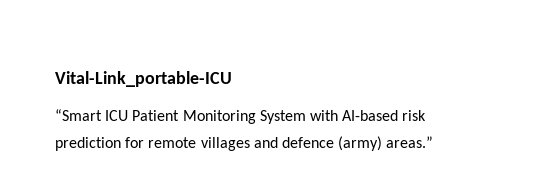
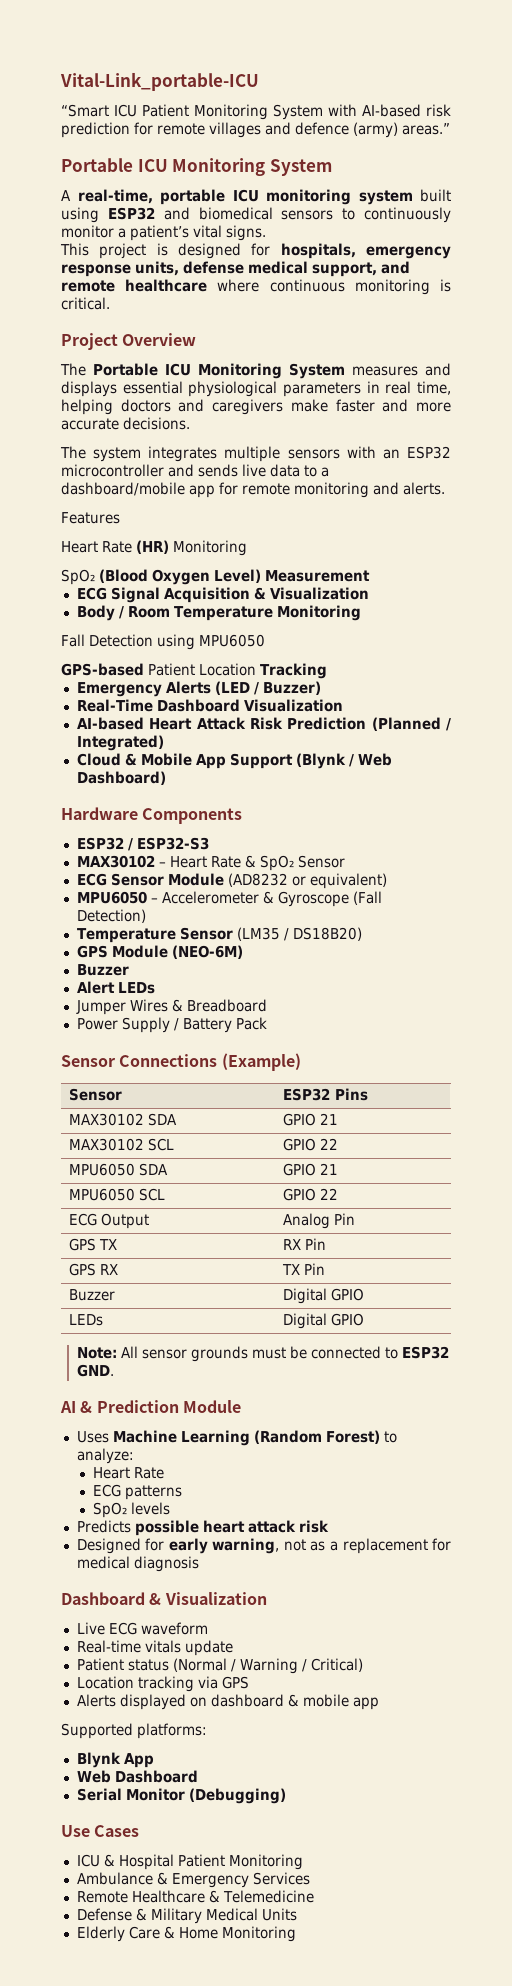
  “Smart ICU Patient Monitoring System with AI-based risk prediction for remote villages and defence (army) areas.”
+ Portable ICU Monitoring System
+ A real-time, portable ICU monitoring system built using ESP32 and biomedical sensors to continuously monitor a patient’s vital signs.
+ This project is designed for hospitals, emergency response units, defense medical support, and remote healthcare where continuous monitoring is critical.
+ Project Overview
+ The Portable ICU Monitoring System measures and displays essential physiological parameters in real time, helping doctors and caregivers make faster and more accurate decisions.
+ The system integrates multiple sensors with an ESP32 microcontroller and sends live data to a dashboard/mobile app for remote monitoring and alerts.
+ Features
+ Heart Rate (HR) Monitoring
+ SpO₂ (Blood Oxygen Level) Measurement
+ ECG Signal Acquisition & Visualization
+ Body / Room Temperature Monitoring
+ Fall Detection using MPU6050
+ GPS-based Patient Location Tracking
+ Emergency Alerts (LED / Buzzer)
+ Real-Time Dashboard Visualization
+ AI-based Heart Attack Risk Prediction (Planned / Integrated)
+ Cloud & Mobile App Support (Blynk / Web Dashboard)
+ Hardware Components
+ ESP32 / ESP32-S3
+ MAX30102 – Heart Rate & SpO₂ Sensor
+ ECG Sensor Module (AD8232 or equivalent)
+ MPU6050 – Accelerometer & Gyroscope (Fall Detection)
+ Temperature Sensor (LM35 / DS18B20)
+ GPS Module (NEO-6M)
+ Buzzer
+ Alert LEDs
+ Jumper Wires & Breadboard
+ Power Supply / Battery Pack
+ Sensor Connections (Example)
+ Sensor | ESP32 Pins
+ MAX30102 SDA | GPIO 21
+ MAX30102 SCL | GPIO 22
+ MPU6050 SDA | GPIO 21
+ MPU6050 SCL | GPIO 22
+ ECG Output | Analog Pin
+ GPS TX | RX Pin
+ GPS RX | TX Pin
+ Buzzer | Digital GPIO
+ LEDs | Digital GPIO
+ Note: All sensor grounds must be connected to ESP32 GND.
+ AI & Prediction Module
+ Uses Machine Learning (Random Forest) to analyze:
+ Heart Rate
+ ECG patterns
+ SpO₂ levels
+ Predicts possible heart attack risk
+ Designed for early warning, not as a replacement for medical diagnosis
+ Dashboard & Visualization
+ Live ECG waveform
+ Real-time vitals update
+ Patient status (Normal / Warning / Critical)
+ Location tracking via GPS
+ Alerts displayed on dashboard & mobile app
+ Supported platforms:
+ Blynk App
+ Web Dashboard
+ Serial Monitor (Debugging)
+ Use Cases
+ ICU & Hospital Patient Monitoring
+ Ambulance & Emergency Services
+ Remote Healthcare & Telemedicine
+ Defense & Military Medical Units
+ Elderly Care & Home Monitoring

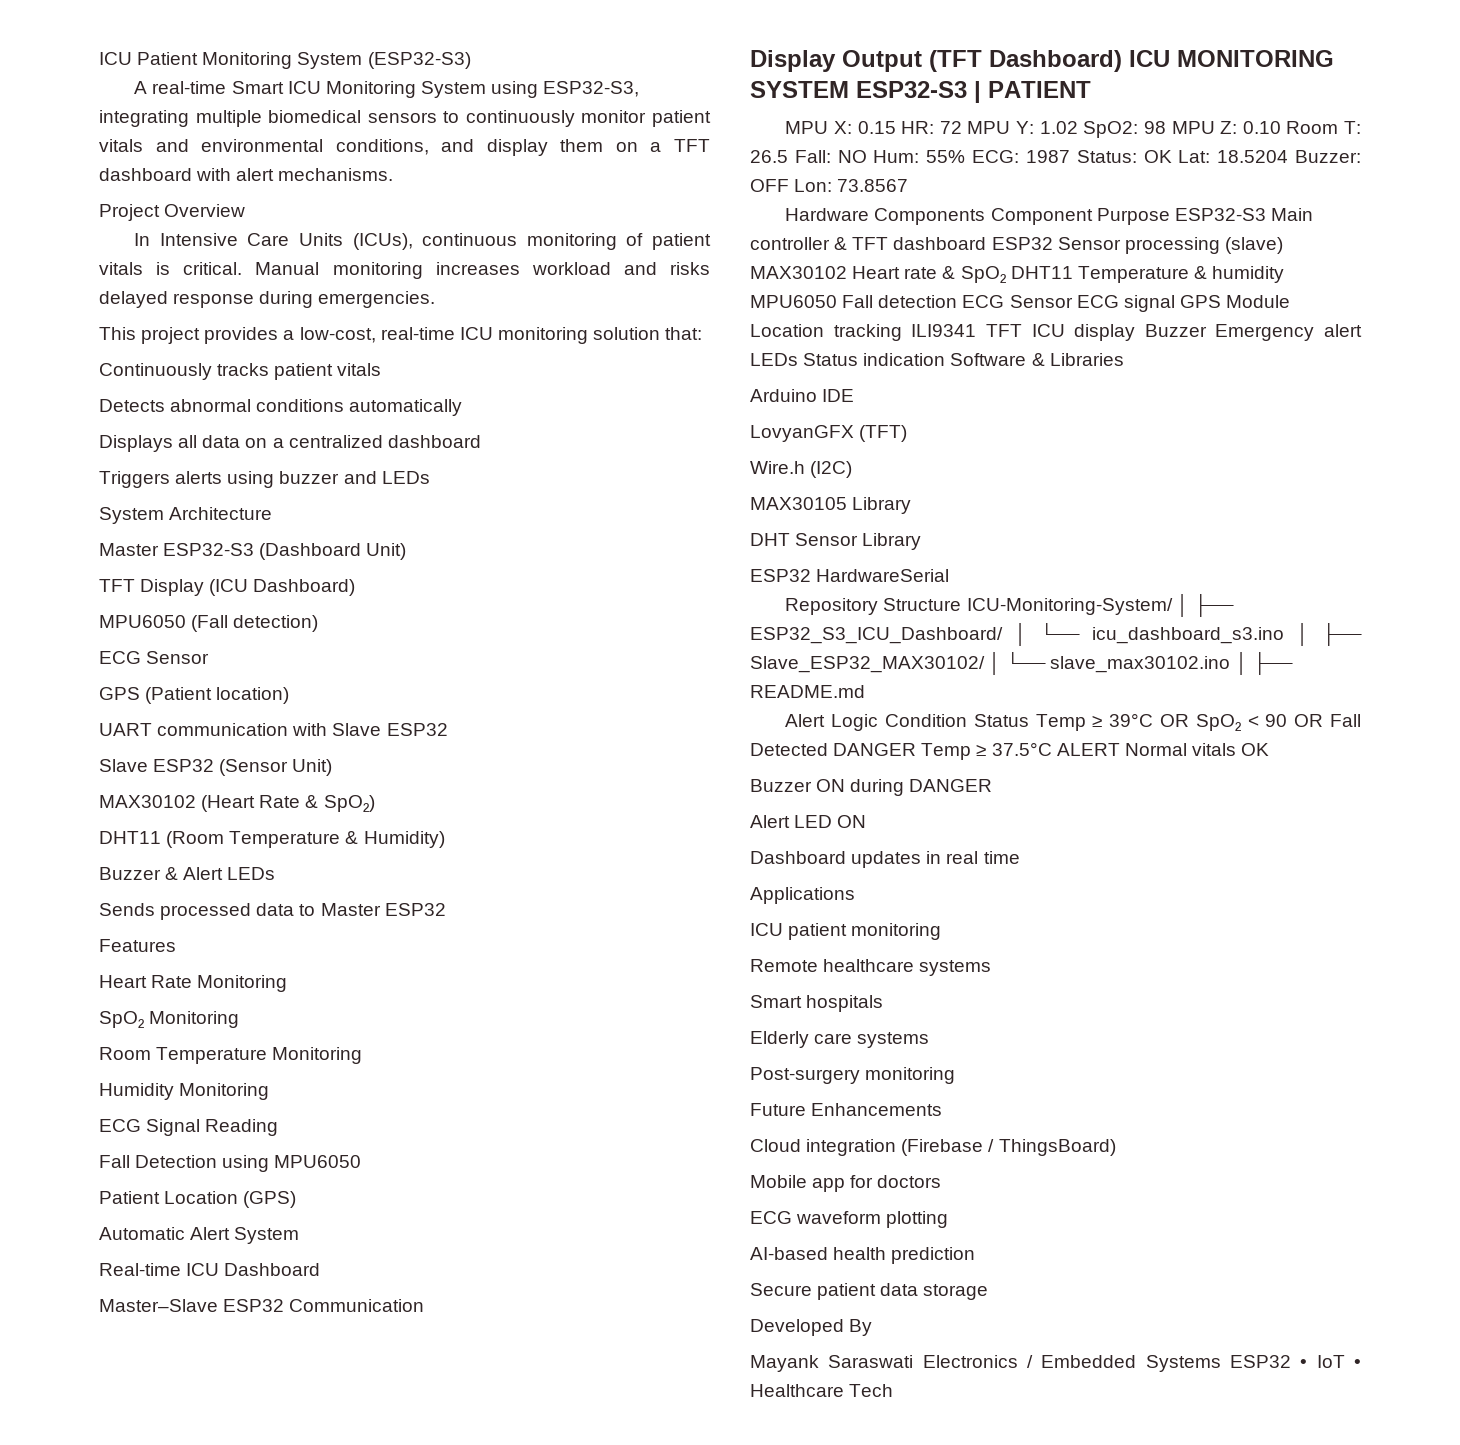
- Vital-Link_portable-ICU
- “Smart ICU Patient Monitoring System with AI-based risk prediction for remote villages and defence (army) areas.”
- Portable ICU Monitoring System
- A real-time, portable ICU monitoring system built using ESP32 and biomedical sensors to continuously monitor a patient’s vital signs.
- This project is designed for hospitals, emergency response units, defense medical support, and remote healthcare where continuous monitoring is critical.
+ ICU Patient Monitoring System (ESP32-S3)
+ A real-time Smart ICU Monitoring System using ESP32-S3, integrating multiple biomedical sensors to continuously monitor patient vitals and environmental conditions, and display them on a TFT dashboard with alert mechanisms.
  Project Overview
- The Portable ICU Monitoring System measures and displays essential physiological parameters in real time, helping doctors and caregivers make faster and more accurate decisions.
- The system integrates multiple sensors with an ESP32 microcontroller and sends live data to a dashboard/mobile app for remote monitoring and alerts.
+ In Intensive Care Units (ICUs), continuous monitoring of patient vitals is critical. Manual monitoring increases workload and risks delayed response during emergencies.
+ This project provides a low-cost, real-time ICU monitoring solution that:
+ Continuously tracks patient vitals
+ Detects abnormal conditions automatically
+ Displays all data on a centralized dashboard
+ Triggers alerts using buzzer and LEDs
+ System Architecture
+ Master ESP32-S3 (Dashboard Unit)
+ TFT Display (ICU Dashboard)
+ MPU6050 (Fall detection)
+ ECG Sensor
+ GPS (Patient location)
+ UART communication with Slave ESP32
+ Slave ESP32 (Sensor Unit)
+ MAX30102 (Heart Rate & SpO₂)
+ DHT11 (Room Temperature & Humidity)
+ Buzzer & Alert LEDs
+ Sends processed data to Master ESP32
- Heart Rate (HR) Monitoring
+ Heart Rate Monitoring
- SpO₂ (Blood Oxygen Level) Measurement
- ECG Signal Acquisition & Visualization
- Body / Room Temperature Monitoring
+ SpO₂ Monitoring
+ Room Temperature Monitoring
+ Humidity Monitoring
+ ECG Signal Reading
- GPS-based Patient Location Tracking
- Emergency Alerts (LED / Buzzer)
- Real-Time Dashboard Visualization
- AI-based Heart Attack Risk Prediction (Planned / Integrated)
- Cloud & Mobile App Support (Blynk / Web Dashboard)
- Hardware Components
- ESP32 / ESP32-S3
- MAX30102 – Heart Rate & SpO₂ Sensor
- ECG Sensor Module (AD8232 or equivalent)
- MPU6050 – Accelerometer & Gyroscope (Fall Detection)
- Temperature Sensor (LM35 / DS18B20)
- GPS Module (NEO-6M)
- Buzzer
- Alert LEDs
- Jumper Wires & Breadboard
- Power Supply / Battery Pack
- Sensor Connections (Example)
- Sensor | ESP32 Pins
- MAX30102 SDA | GPIO 21
- MAX30102 SCL | GPIO 22
- MPU6050 SDA | GPIO 21
- MPU6050 SCL | GPIO 22
- ECG Output | Analog Pin
- GPS TX | RX Pin
- GPS RX | TX Pin
- Buzzer | Digital GPIO
- LEDs | Digital GPIO
- Note: All sensor grounds must be connected to ESP32 GND.
- AI & Prediction Module
- Uses Machine Learning (Random Forest) to analyze:
- Heart Rate
- ECG patterns
- SpO₂ levels
- Predicts possible heart attack risk
- Designed for early warning, not as a replacement for medical diagnosis
- Dashboard & Visualization
- Live ECG waveform
- Real-time vitals update
- Patient status (Normal / Warning / Critical)
- Location tracking via GPS
- Alerts displayed on dashboard & mobile app
- Supported platforms:
- Blynk App
- Web Dashboard
- Serial Monitor (Debugging)
- Use Cases
- ICU & Hospital Patient Monitoring
- Ambulance & Emergency Services
- Remote Healthcare & Telemedicine
- Defense & Military Medical Units
- Elderly Care & Home Monitoring
+ Patient Location (GPS)
+ Automatic Alert System
+ Real-time ICU Dashboard
+ Master–Slave ESP32 Communication
+ Display Output (TFT Dashboard) ICU MONITORING SYSTEM ESP32-S3 | PATIENT
+ MPU X: 0.15 HR: 72 MPU Y: 1.02 SpO2: 98 MPU Z: 0.10 Room T: 26.5 Fall: NO Hum: 55% ECG: 1987 Status: OK Lat: 18.5204 Buzzer: OFF Lon: 73.8567
+ Hardware Components Component Purpose ESP32-S3 Main controller & TFT dashboard ESP32 Sensor processing (slave) MAX30102 Heart rate & SpO₂ DHT11 Temperature & humidity MPU6050 Fall detection ECG Sensor ECG signal GPS Module Location tracking ILI9341 TFT ICU display Buzzer Emergency alert LEDs Status indication Software & Libraries
+ Arduino IDE
+ LovyanGFX (TFT)
+ Wire.h (I2C)
+ MAX30105 Library
+ DHT Sensor Library
+ ESP32 HardwareSerial
+ Repository Structure ICU-Monitoring-System/ │ ├── ESP32_S3_ICU_Dashboard/ │ └── icu_dashboard_s3.ino │ ├── Slave_ESP32_MAX30102/ │ └── slave_max30102.ino │ ├── README.md
+ Alert Logic Condition Status Temp ≥ 39°C OR SpO₂ < 90 OR Fall Detected DANGER Temp ≥ 37.5°C ALERT Normal vitals OK
+ Buzzer ON during DANGER
+ Alert LED ON
+ Dashboard updates in real time
+ Applications
+ ICU patient monitoring
+ Remote healthcare systems
+ Smart hospitals
+ Elderly care systems
+ Post-surgery monitoring
+ Future Enhancements
+ Cloud integration (Firebase / ThingsBoard)
+ Mobile app for doctors
+ ECG waveform plotting
+ AI-based health prediction
+ Secure patient data storage
+ Developed By
+ Mayank Saraswati Electronics / Embedded Systems ESP32 • IoT • Healthcare Tech

